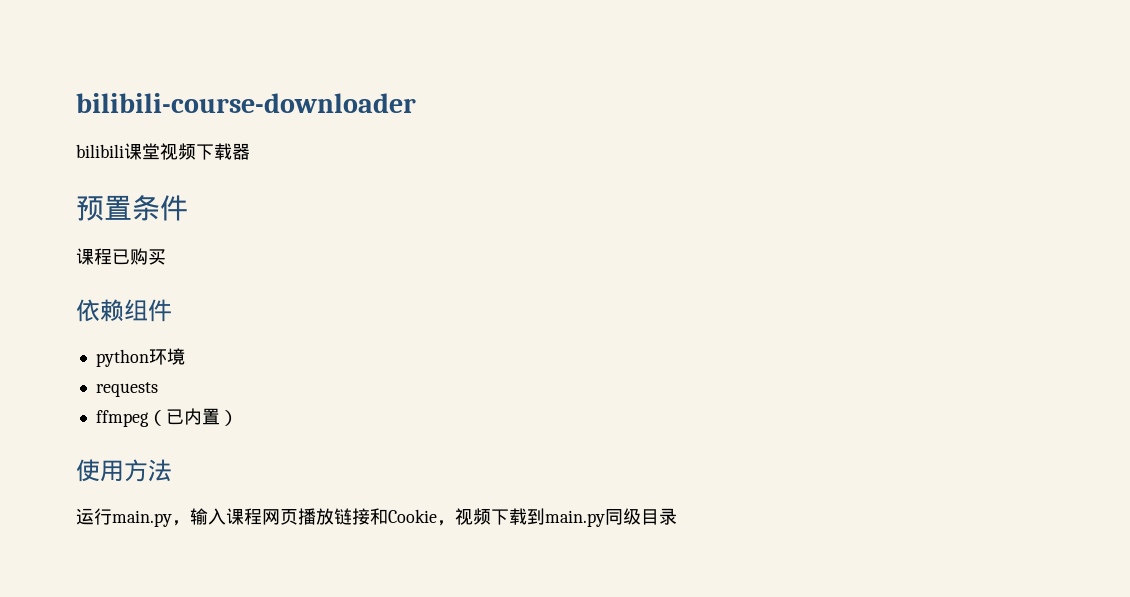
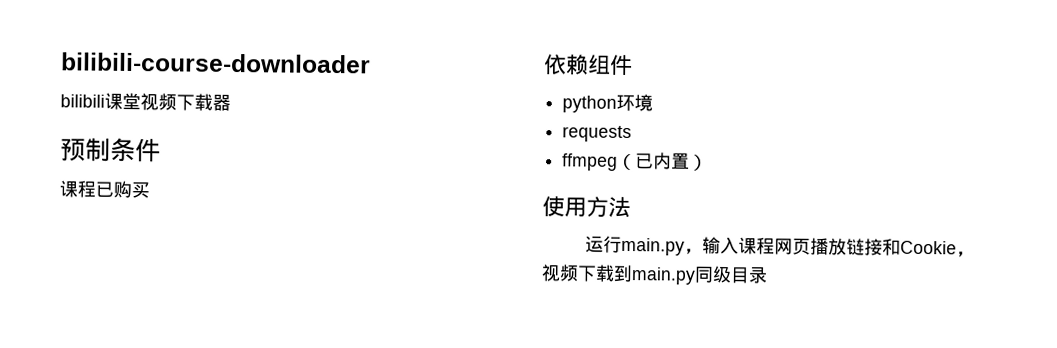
- 预置条件
+ 预制条件

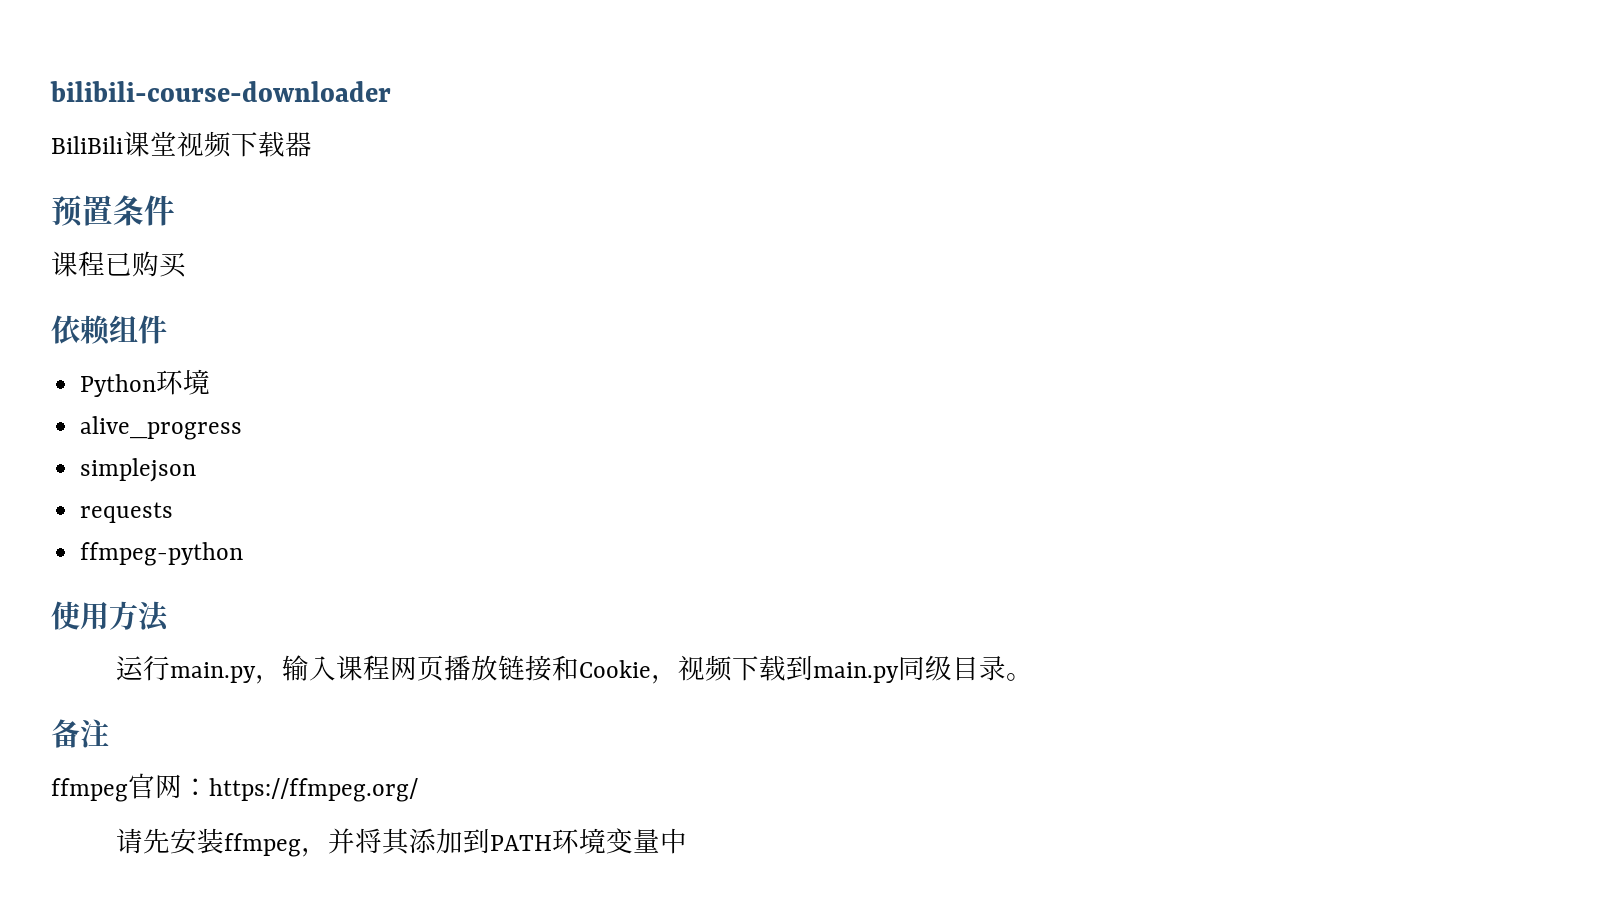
- bilibili课堂视频下载器
+ BiliBili课堂视频下载器
- 预制条件
+ 预置条件
- python环境
+ Python环境
+ alive_progress
+ simplejson
- ffmpeg（已内置）
+ ffmpeg-python
- 运行main.py，输入课程网页播放链接和Cookie，视频下载到main.py同级目录
+ 运行main.py，输入课程网页播放链接和Cookie，视频下载到main.py同级目录。
+ 备注
+ ffmpeg官网：https://ffmpeg.org/
+ 请先安装ffmpeg，并将其添加到PATH环境变量中

